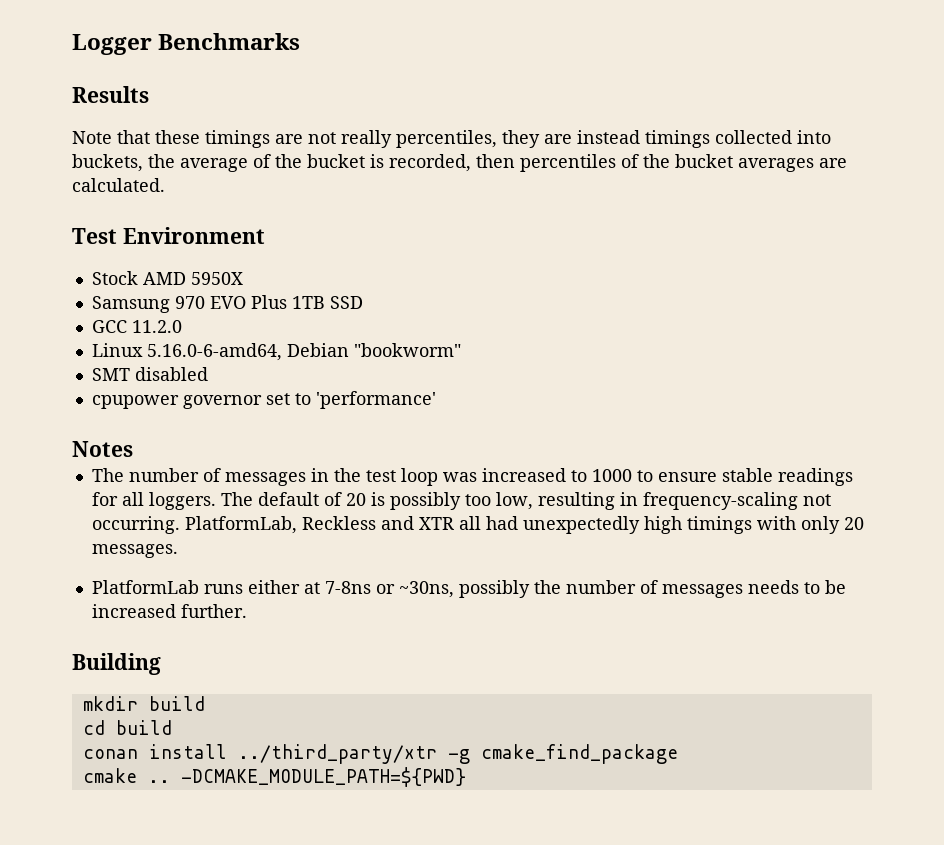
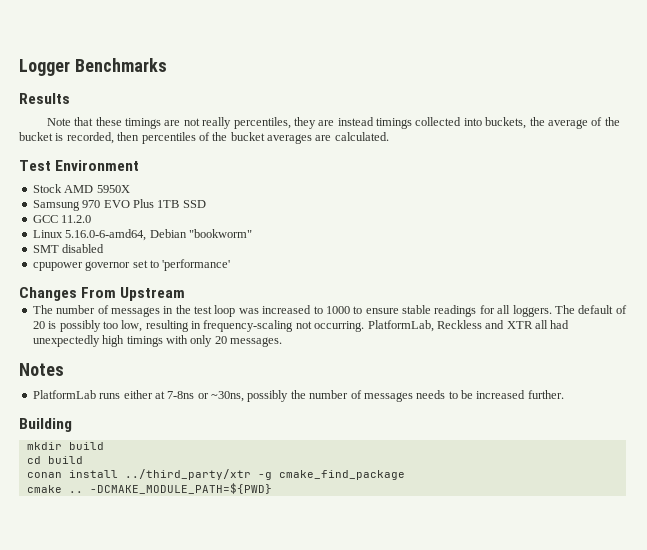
- Notes
+ Changes From Upstream
+ Notes

